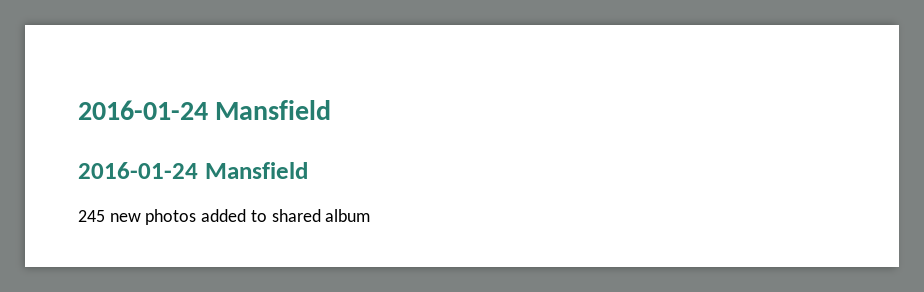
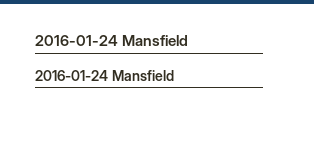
- 245 new photos added to shared album

